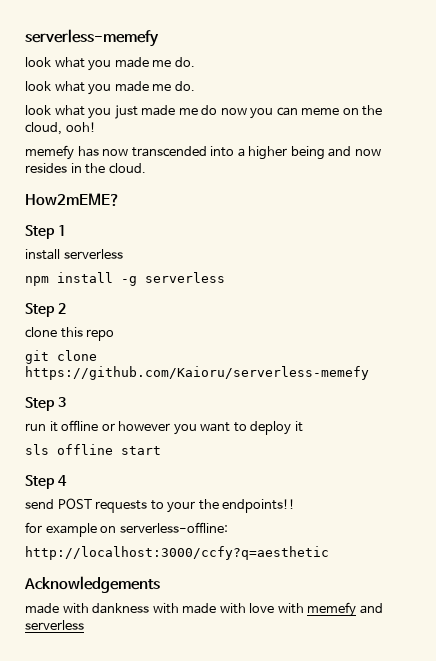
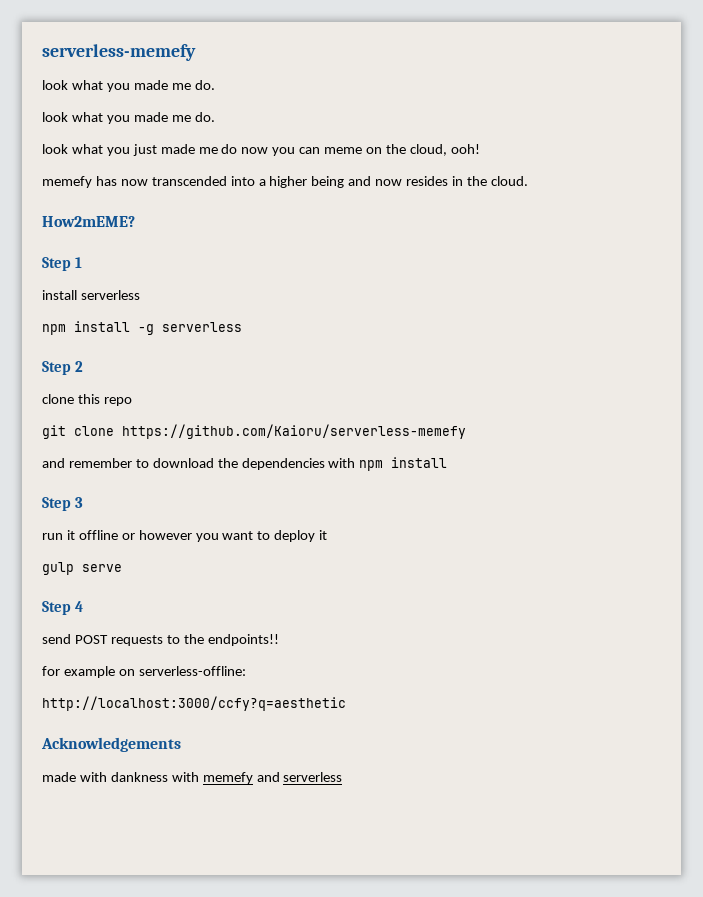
+ and remember to download the dependencies with npm install
- sls offline start
+ gulp serve
- send POST requests to your the endpoints!!
+ send POST requests to the endpoints!!
- made with dankness with made with love with memefy and serverless
+ made with dankness with memefy and serverless

